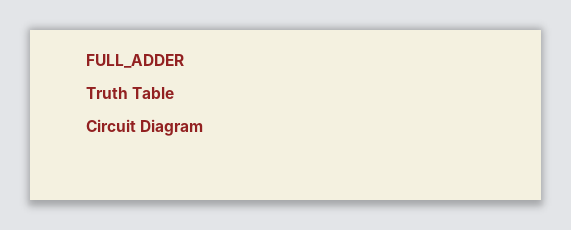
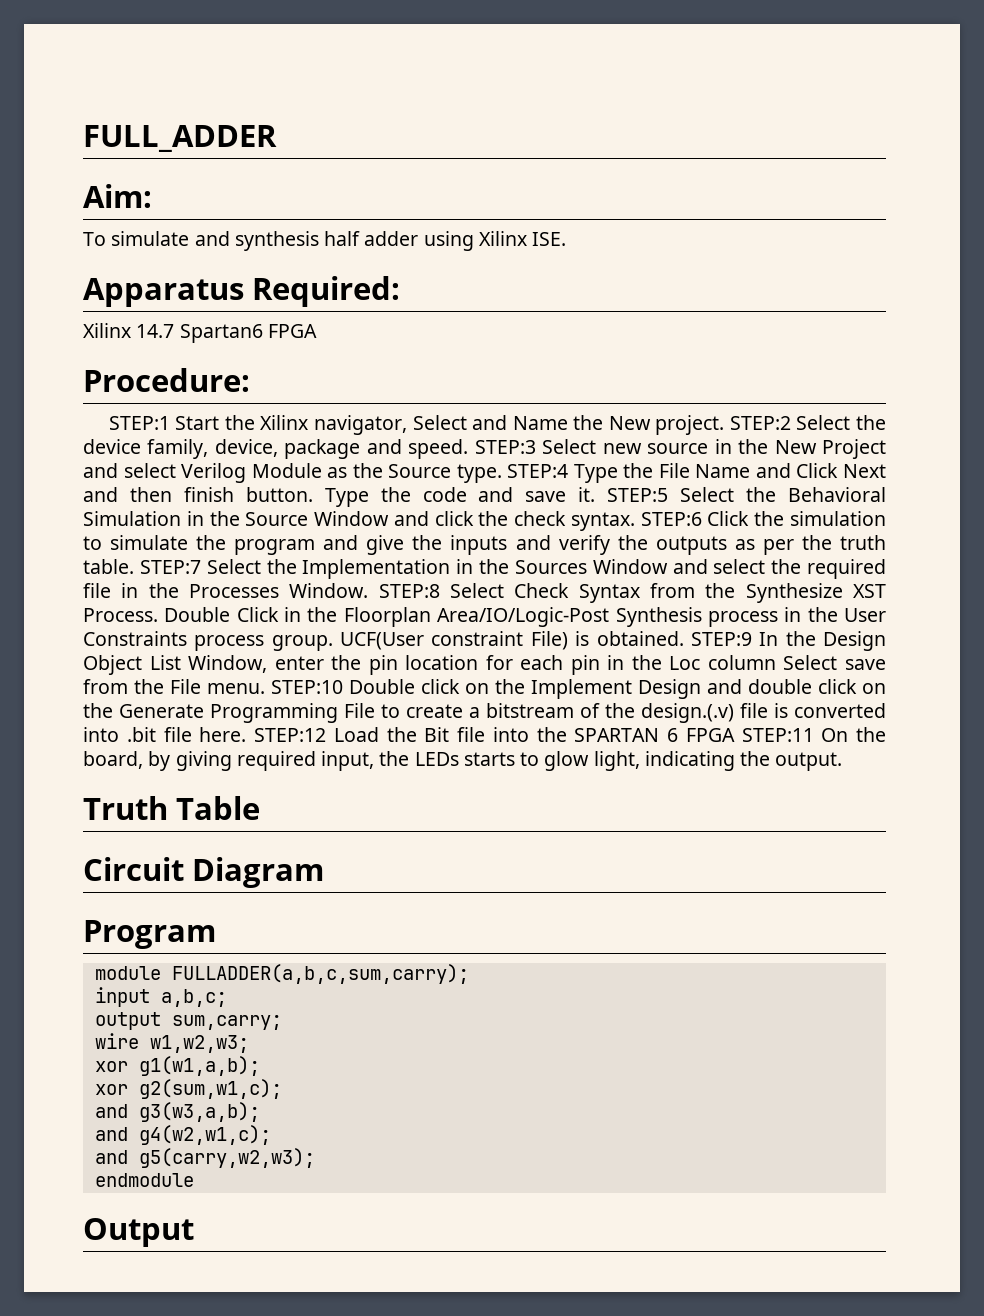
+ Aim:
+ To simulate and synthesis half adder using Xilinx ISE.
+ Apparatus Required:
+ Xilinx 14.7 Spartan6 FPGA
+ Procedure:
+ STEP:1 Start the Xilinx navigator, Select and Name the New project. STEP:2 Select the device family, device, package and speed. STEP:3 Select new source in the New Project and select Verilog Module as the Source type. STEP:4 Type the File Name and Click Next and then finish button. Type the code and save it. STEP:5 Select the Behavioral Simulation in the Source Window and click the check syntax. STEP:6 Click the simulation to simulate the program and give the inputs and verify the outputs as per the truth table. STEP:7 Select the Implementation in the Sources Window and select the required file in the Processes Window. STEP:8 Select Check Syntax from the Synthesize XST Process. Double Click in the Floorplan Area/IO/Logic-Post Synthesis process in the User Constraints process group. UCF(User constraint File) is obtained. STEP:9 In the Design Object List Window, enter the pin location for each pin in the Loc column Select save from the File menu. STEP:10 Double click on the Implement Design and double click on the Generate Programming File to create a bitstream of the design.(.v) file is converted into .bit file here. STEP:12 Load the Bit file into the SPARTAN 6 FPGA STEP:11 On the board, by giving required input, the LEDs starts to glow light, indicating the output.
  Truth Table
  Circuit Diagram
+ Program
+ module FULLADDER(a,b,c,sum,carry);
+ input a,b,c;
+ output sum,carry;
+ wire w1,w2,w3;
+ xor g1(w1,a,b);
+ xor g2(sum,w1,c);
+ and g3(w3,a,b);
+ and g4(w2,w1,c);
+ and g5(carry,w2,w3);
+ endmodule
+ Output

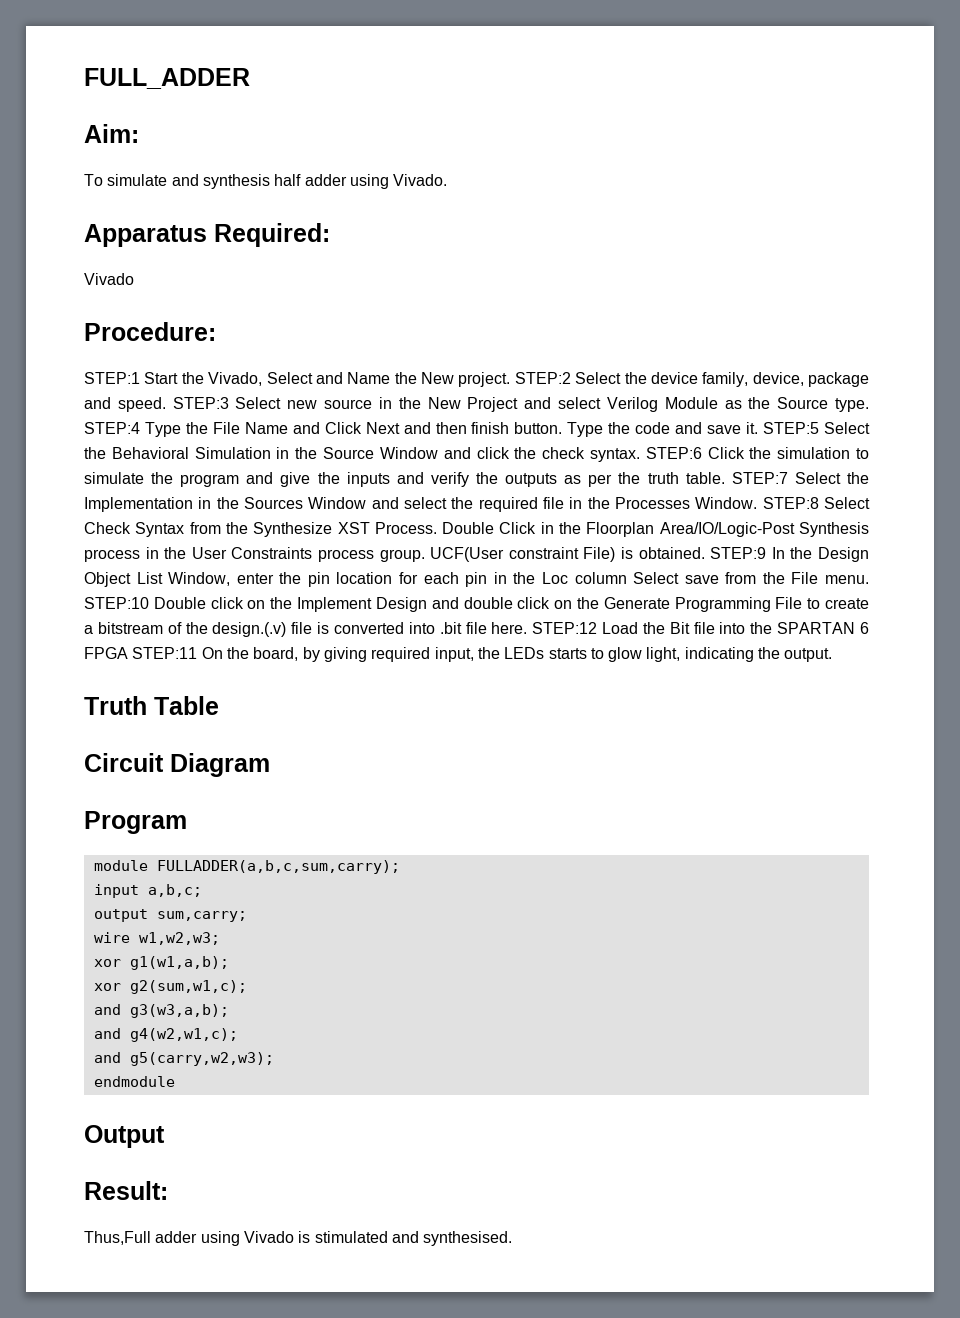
- To simulate and synthesis half adder using Xilinx ISE.
+ To simulate and synthesis half adder using Vivado.
  Apparatus Required:
- Xilinx 14.7 Spartan6 FPGA
+ Vivado
- STEP:1 Start the Xilinx navigator, Select and Name the New project.
+ STEP:1 Start the Vivado, Select and Name the New project.
+ Result:
+ Thus,Full adder using Vivado is stimulated and synthesised.

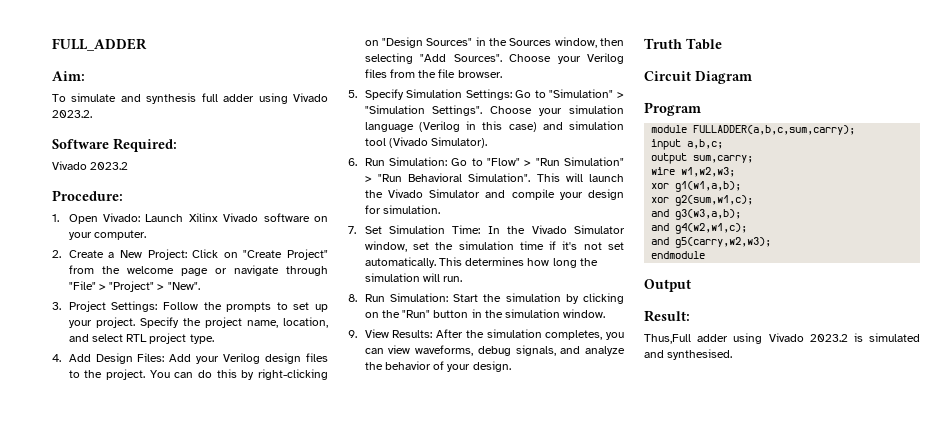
- To simulate and synthesis half adder using Vivado.
- Apparatus Required:
- Vivado
+ To simulate and synthesis full adder using Vivado 2023.2.
+ Software Required:
+ Vivado 2023.2
- STEP:1 Start the Vivado, Select and Name the New project. STEP:2 Select the device family, device, package and speed. STEP:3 Select new source in the New Project and select Verilog Module as the Source type. STEP:4 Type the File Name and Click Next and then finish button. Type the code and save it. STEP:5 Select the Behavioral Simulation in the Source Window and click the check syntax. STEP:6 Click the simulation to simulate the program and give the inputs and verify the outputs as per the truth table. STEP:7 Select the Implementation in the Sources Window and select the required file in the Processes Window. STEP:8 Select Check Syntax from the Synthesize XST Process. Double Click in the Floorplan Area/IO/Logic-Post Synthesis process in the User Constraints process group. UCF(User constraint File) is obtained. STEP:9 In the Design Object List Window, enter the pin location for each pin in the Loc column Select save from the File menu. STEP:10 Double click on the Implement Design and double click on the Generate Programming File to create a bitstream of the design.(.v) file is converted into .bit file here. STEP:12 Load the Bit file into the SPARTAN 6 FPGA STEP:11 On the board, by giving required input, the LEDs starts to glow light, indicating the output.
+ 1. Open Vivado: Launch Xilinx Vivado software on your computer.
+ 2. Create a New Project: Click on "Create Project" from the welcome page or navigate through "File" > "Project" > "New".
+ 3. Project Settings: Follow the prompts to set up your project. Specify the project name, location, and select RTL project type.
+ 4. Add Design Files: Add your Verilog design files to the project. You can do this by right-clicking on "Design Sources" in the Sources window, then selecting "Add Sources". Choose your Verilog files from the file browser.
+ 5. Specify Simulation Settings: Go to "Simulation" > "Simulation Settings". Choose your simulation language (Verilog in this case) and simulation tool (Vivado Simulator).
+ 6. Run Simulation: Go to "Flow" > "Run Simulation" > "Run Behavioral Simulation". This will launch the Vivado Simulator and compile your design for simulation.
+ 7. Set Simulation Time: In the Vivado Simulator window, set the simulation time if it's not set automatically. This determines how long the simulation will run.
+ 8. Run Simulation: Start the simulation by clicking on the "Run" button in the simulation window.
+ 9. View Results: After the simulation completes, you can view waveforms, debug signals, and analyze the behavior of your design.
- Thus,Full adder using Vivado is stimulated and synthesised.
+ Thus,Full adder using Vivado 2023.2 is simulated and synthesised.

